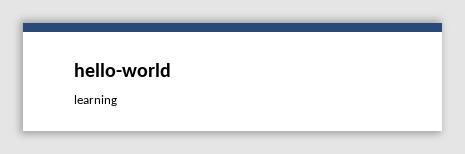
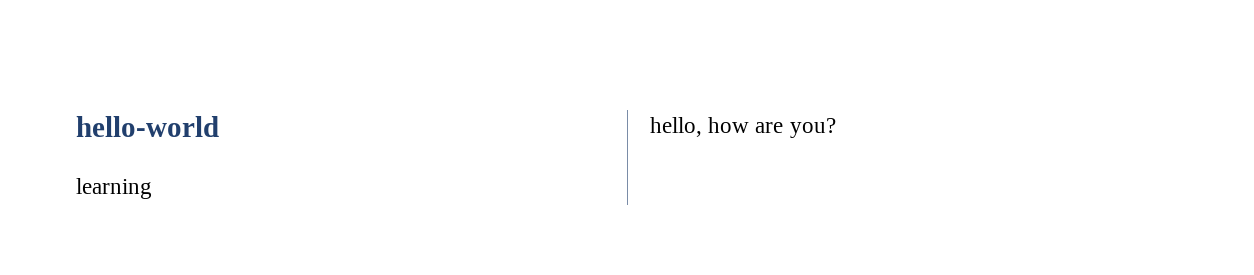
+ hello, how are you?

